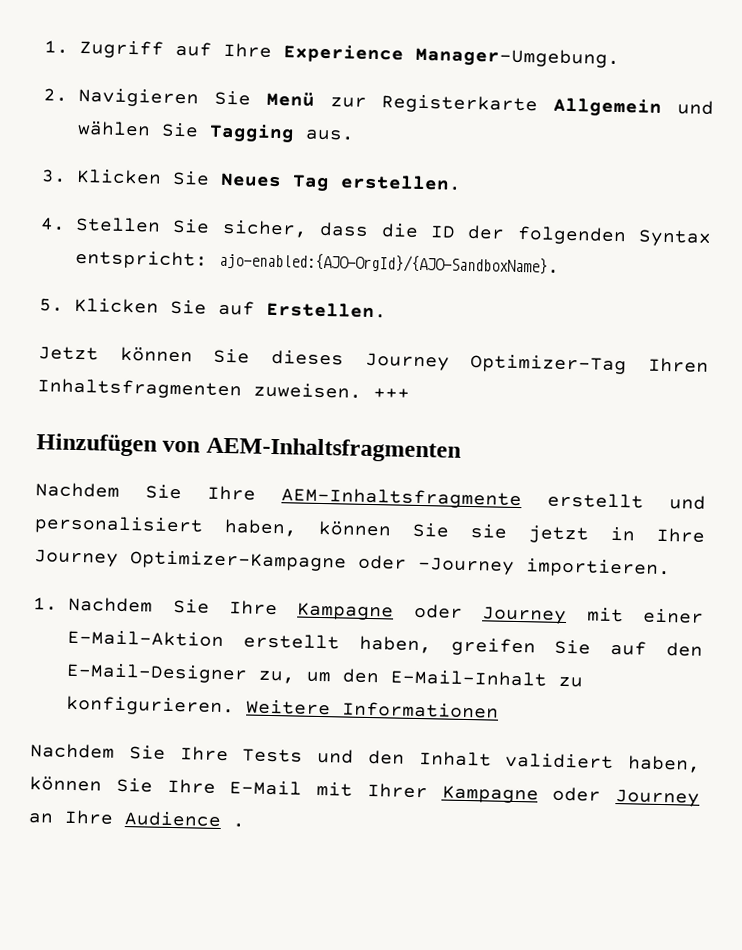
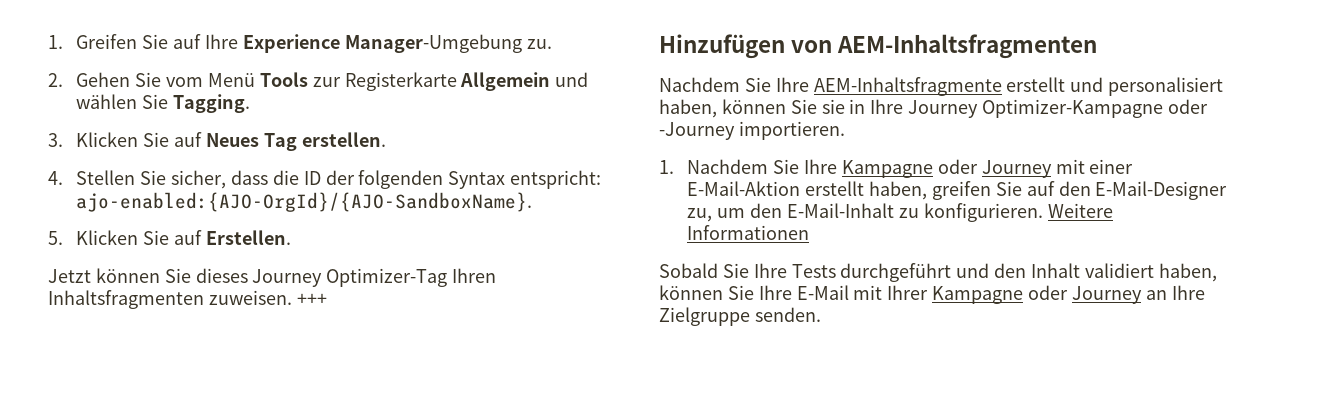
- 1. Zugriff auf Ihre Experience Manager-Umgebung.
+ 1. Greifen Sie auf Ihre Experience Manager-Umgebung zu.
- 2. Navigieren Sie Menü zur Registerkarte Allgemein und wählen Sie Tagging aus.
+ 2. Gehen Sie vom Menü Tools zur Registerkarte Allgemein und wählen Sie Tagging.
- 3. Klicken Sie Neues Tag erstellen.
+ 3. Klicken Sie auf Neues Tag erstellen.
- Nachdem Sie Ihre AEM-Inhaltsfragmente erstellt und personalisiert haben, können Sie sie jetzt in Ihre Journey Optimizer-Kampagne oder -Journey importieren.
+ Nachdem Sie Ihre AEM-Inhaltsfragmente erstellt und personalisiert haben, können Sie sie in Ihre Journey Optimizer-Kampagne oder -Journey importieren.
- Nachdem Sie Ihre Tests und den Inhalt validiert haben, können Sie Ihre E-Mail mit Ihrer Kampagne oder Journey an Ihre Audience .
+ Sobald Sie Ihre Tests durchgeführt und den Inhalt validiert haben, können Sie Ihre E-Mail mit Ihrer Kampagne oder Journey an Ihre Zielgruppe senden.

